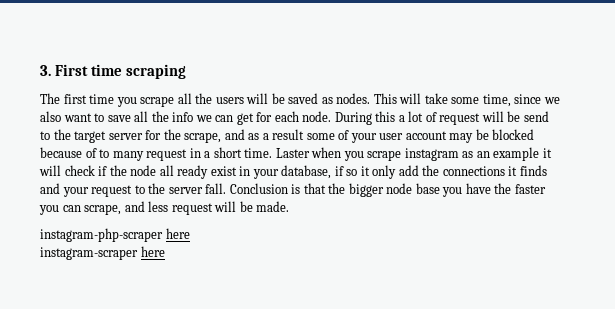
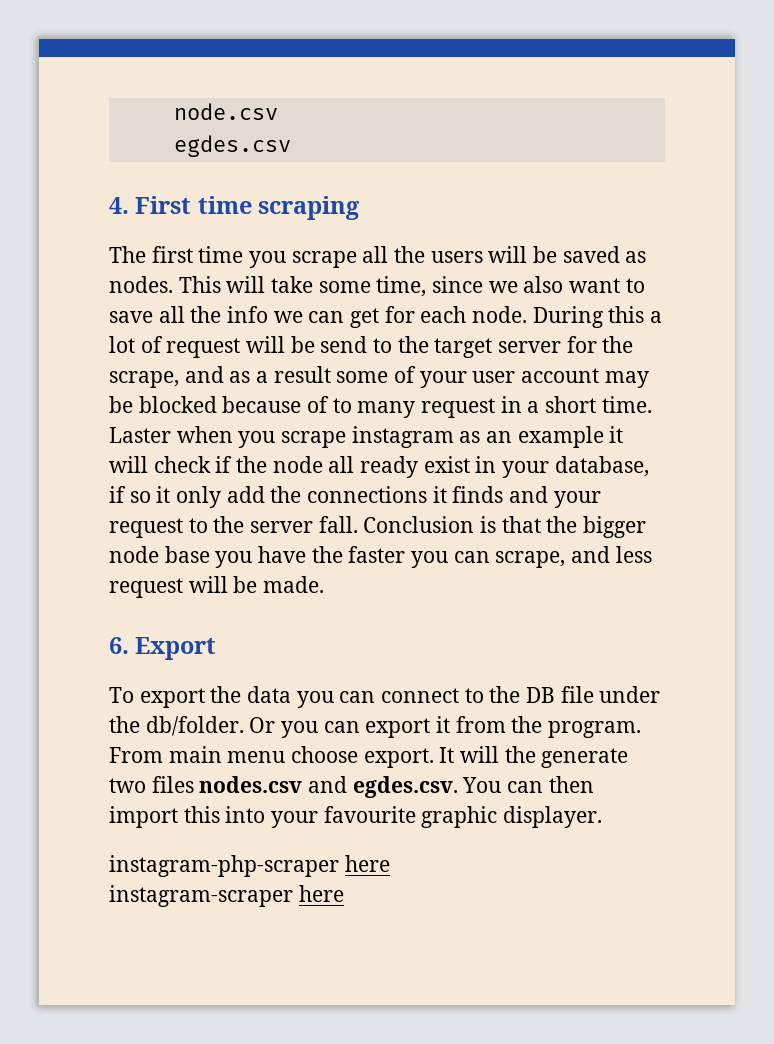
- 3. First time scraping
+ node.csv
+ egdes.csv
+ 4. First time scraping
+ 6. Export
+ To export the data you can connect to the DB file under the db/folder. Or you can export it from the program. From main menu choose export. It will the generate two files nodes.csv and egdes.csv. You can then import this into your favourite graphic displayer.

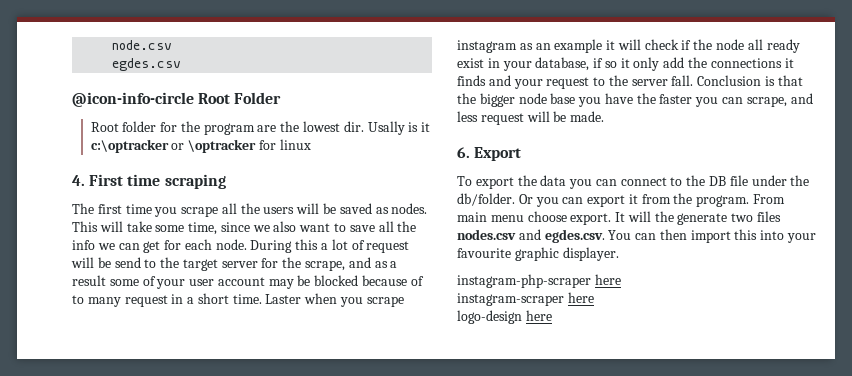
+ @icon-info-circle Root Folder
+ Root folder for the program are the lowest dir. Usally is it c:\optracker or \optracker for linux
+ logo-design here

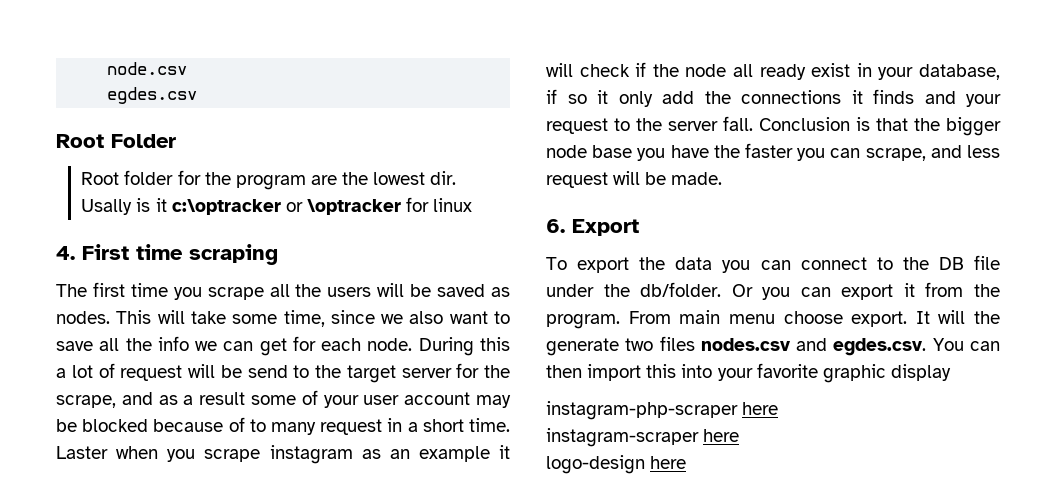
- @icon-info-circle Root Folder
+ Root Folder
- It will the generate two files nodes.csv and egdes.csv. You can then import this into your favourite graphic displayer.
+ It will the generate two files nodes.csv and egdes.csv. You can then import this into your favorite graphic display

